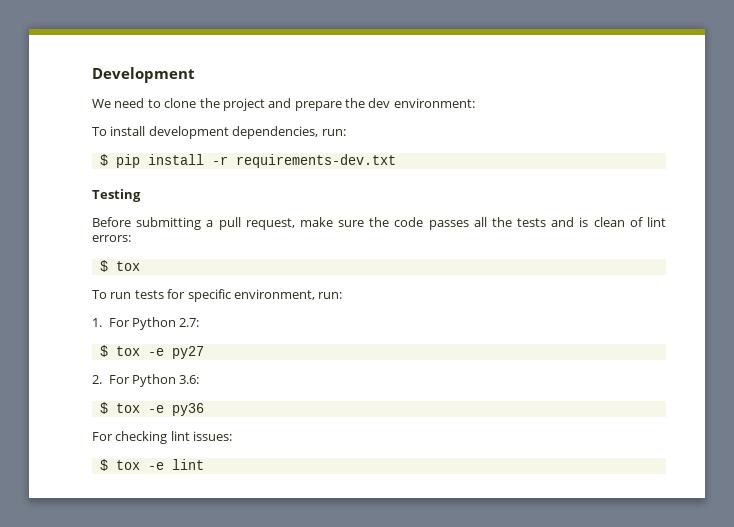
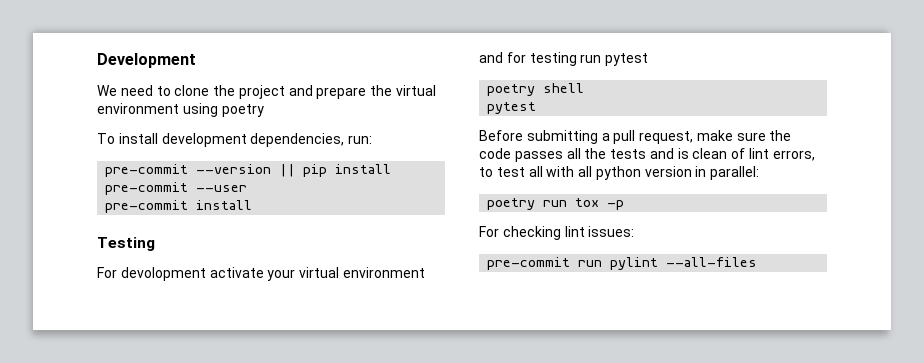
- We need to clone the project and prepare the dev environment:
+ We need to clone the project and prepare the virtual environment using poetry
- $ pip install -r requirements-dev.txt
+ pre-commit --version || pip install pre-commit --user
+ pre-commit install
  Testing
+ For devolopment activate your virtual environment and for testing run pytest
+ poetry shell
+ pytest
- Before submitting a pull request, make sure the code passes all the tests and is clean of lint errors:
- $ tox
- To run tests for specific environment, run:
- 1. For Python 2.7:
- $ tox -e py27
- 2. For Python 3.6:
- $ tox -e py36
+ Before submitting a pull request, make sure the code passes all the tests and is clean of lint errors, to test all with all python version in parallel:
+ poetry run tox -p
- $ tox -e lint
+ pre-commit run pylint --all-files

